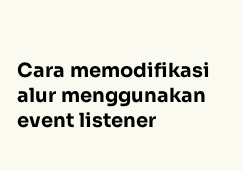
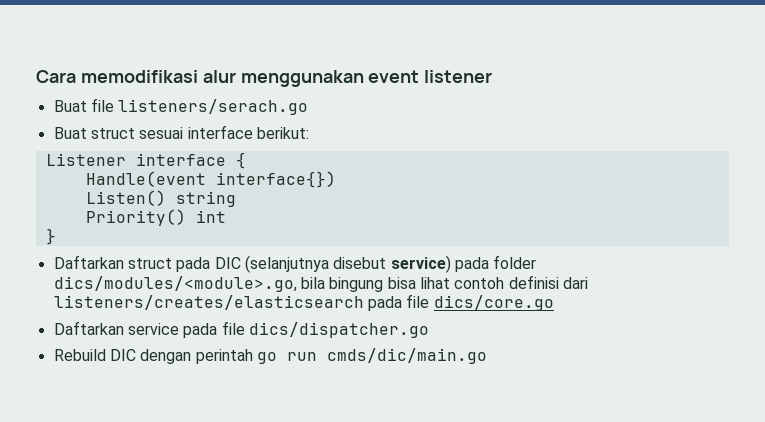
+ Buat file listeners/serach.go
+ Buat struct sesuai interface berikut:
+ Listener interface {
+ Handle(event interface{})
+ Listen() string
+ Priority() int
+ }
+ Daftarkan struct pada DIC (selanjutnya disebut service) pada folder dics/modules/<module>.go, bila bingung bisa lihat contoh definisi dari listeners/creates/elasticsearch pada file dics/core.go
+ Daftarkan service pada file dics/dispatcher.go
+ Rebuild DIC dengan perintah go run cmds/dic/main.go

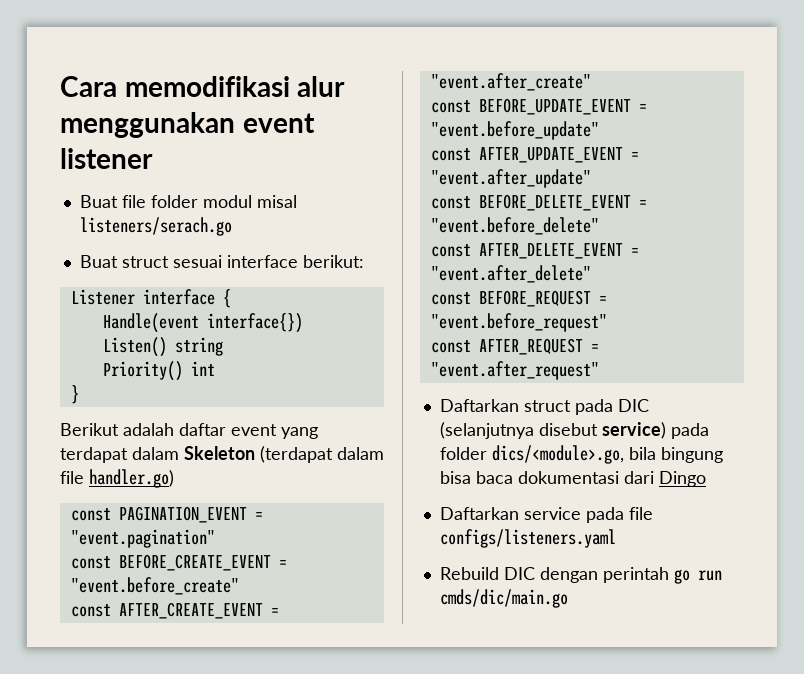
- Buat file listeners/serach.go
+ Buat file folder modul misal listeners/serach.go
+ Berikut adalah daftar event yang terdapat dalam Skeleton (terdapat dalam file handler.go)
+ const PAGINATION_EVENT = "event.pagination"
+ const BEFORE_CREATE_EVENT = "event.before_create"
+ const AFTER_CREATE_EVENT = "event.after_create"
+ const BEFORE_UPDATE_EVENT = "event.before_update"
+ const AFTER_UPDATE_EVENT = "event.after_update"
+ const BEFORE_DELETE_EVENT = "event.before_delete"
+ const AFTER_DELETE_EVENT = "event.after_delete"
+ const BEFORE_REQUEST = "event.before_request"
+ const AFTER_REQUEST = "event.after_request"
- Daftarkan struct pada DIC (selanjutnya disebut service) pada folder dics/modules/<module>.go, bila bingung bisa lihat contoh definisi dari listeners/creates/elasticsearch pada file dics/core.go
+ Daftarkan struct pada DIC (selanjutnya disebut service) pada folder dics/<module>.go, bila bingung bisa baca dokumentasi dari Dingo
- Daftarkan service pada file dics/dispatcher.go
+ Daftarkan service pada file configs/listeners.yaml

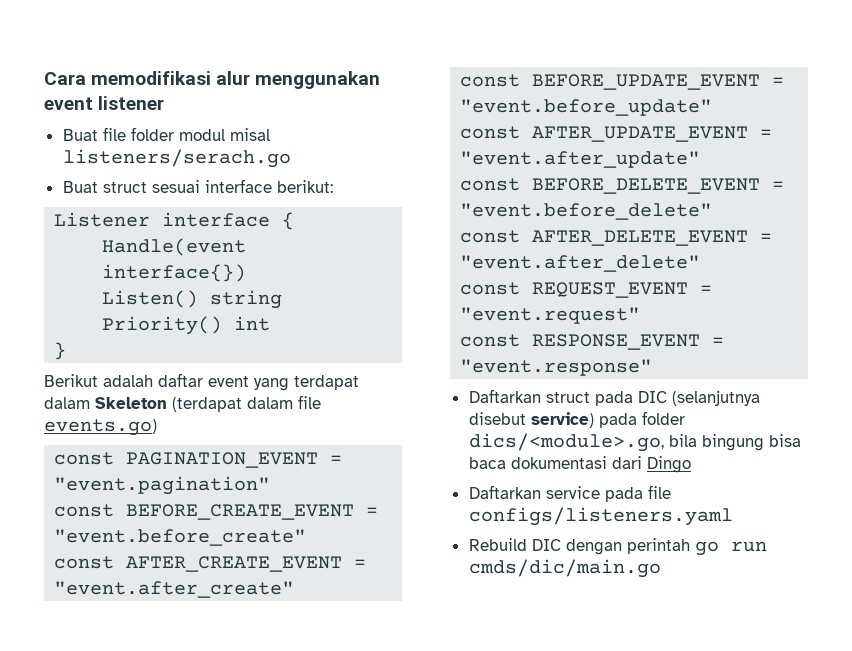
- Berikut adalah daftar event yang terdapat dalam Skeleton (terdapat dalam file handler.go)
+ Berikut adalah daftar event yang terdapat dalam Skeleton (terdapat dalam file events.go)
- const BEFORE_REQUEST = "event.before_request"
- const AFTER_REQUEST = "event.after_request"
+ const REQUEST_EVENT = "event.request"
+ const RESPONSE_EVENT = "event.response"

